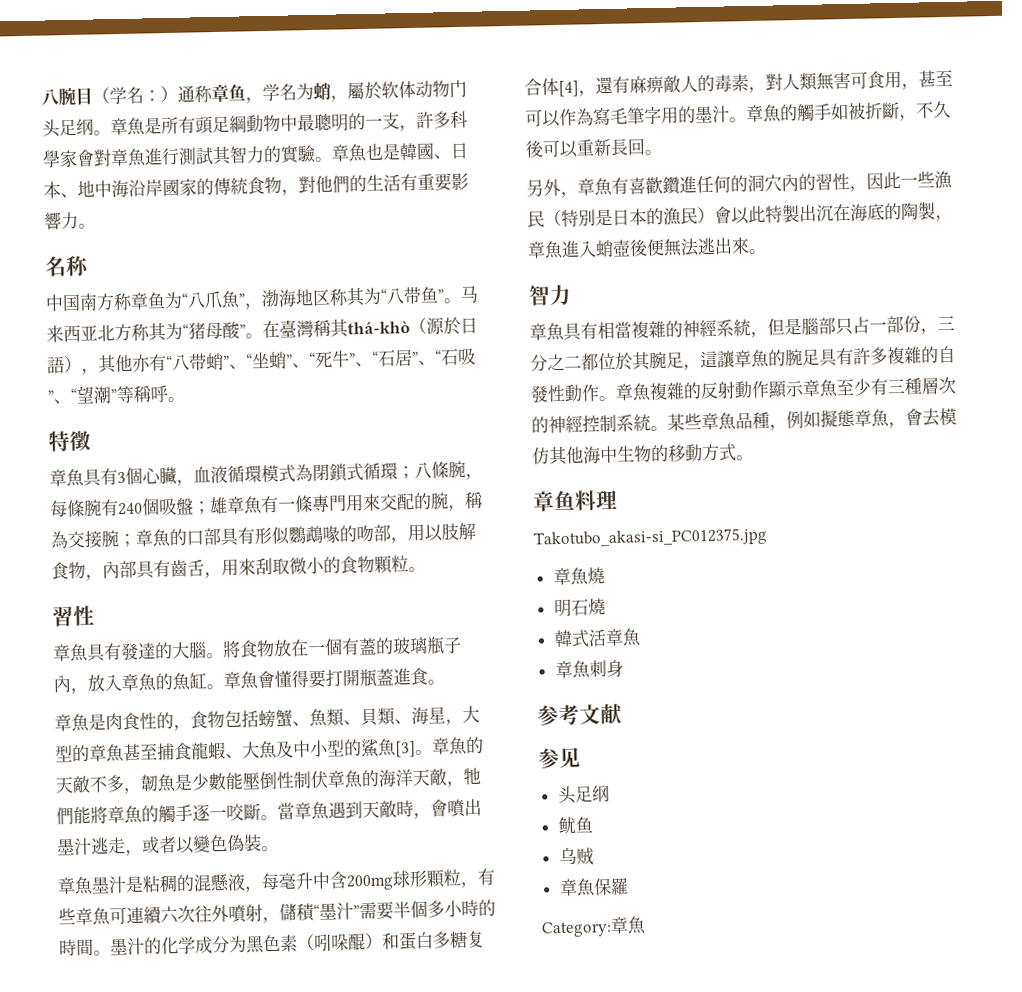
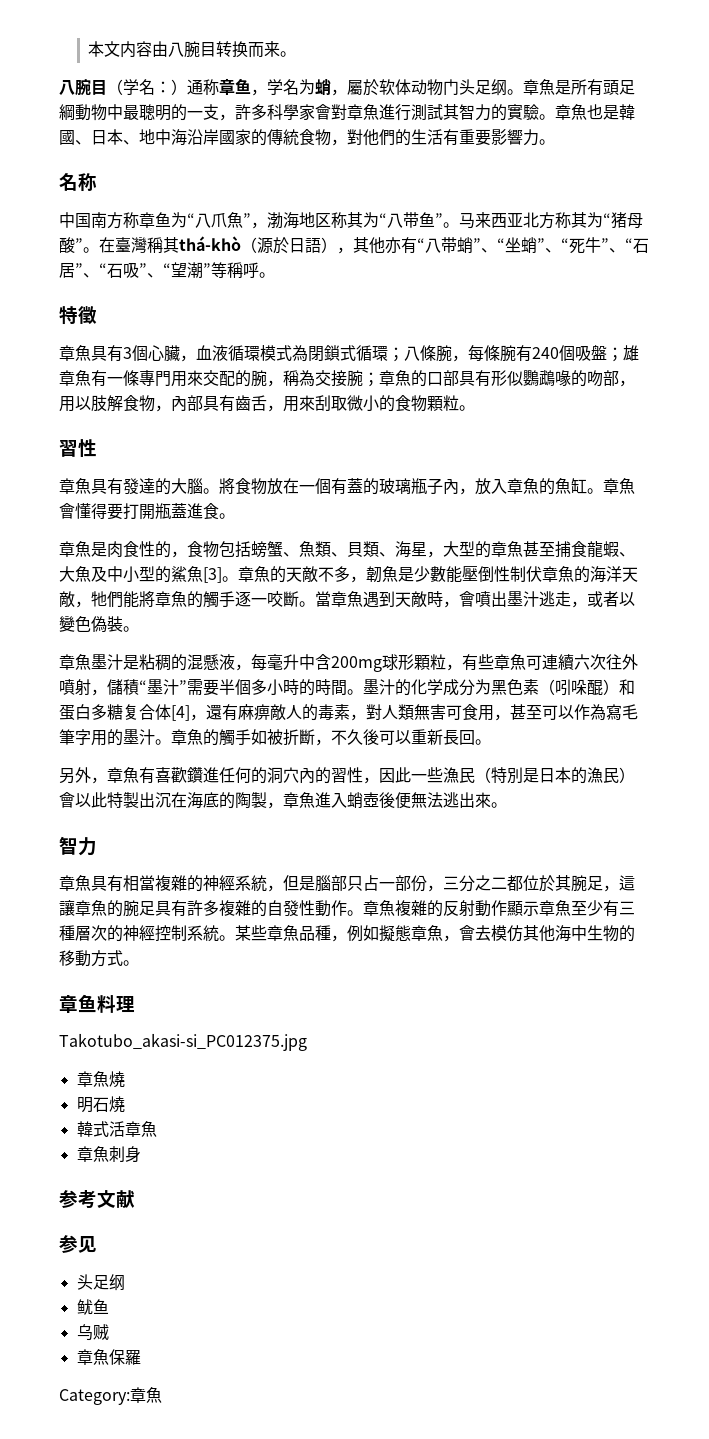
+ 本文内容由八腕目转换而来。

